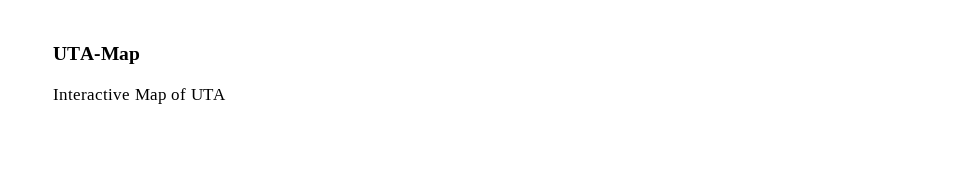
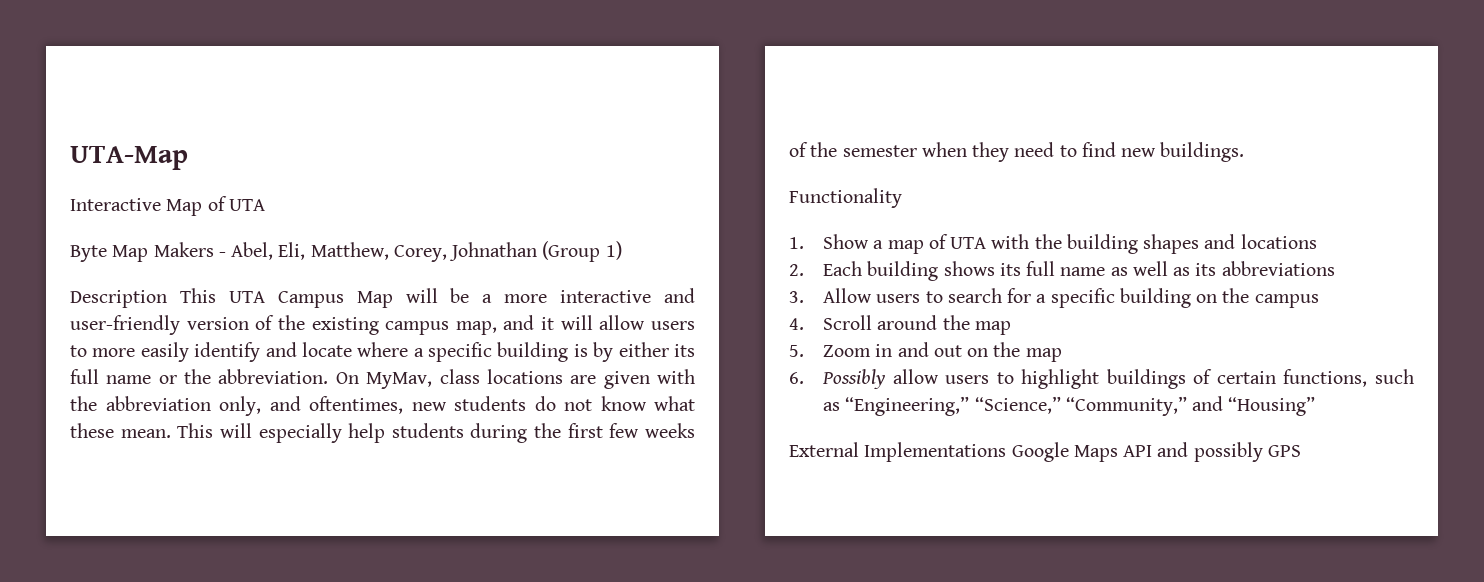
+ Byte Map Makers - Abel, Eli, Matthew, Corey, Johnathan (Group 1)
+ Description This UTA Campus Map will be a more interactive and user-friendly version of the existing campus map, and it will allow users to more easily identify and locate where a specific building is by either its full name or the abbreviation. On MyMav, class locations are given with the abbreviation only, and oftentimes, new students do not know what these mean. This will especially help students during the first few weeks of the semester when they need to find new buildings.
+ Functionality
+ 1. Show a map of UTA with the building shapes and locations
+ 2. Each building shows its full name as well as its abbreviations
+ 3. Allow users to search for a specific building on the campus
+ 4. Scroll around the map
+ 5. Zoom in and out on the map
+ 6. Possibly allow users to highlight buildings of certain functions, such as “Engineering,” “Science,” “Community,” and “Housing”
+ External Implementations Google Maps API and possibly GPS

